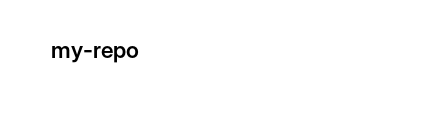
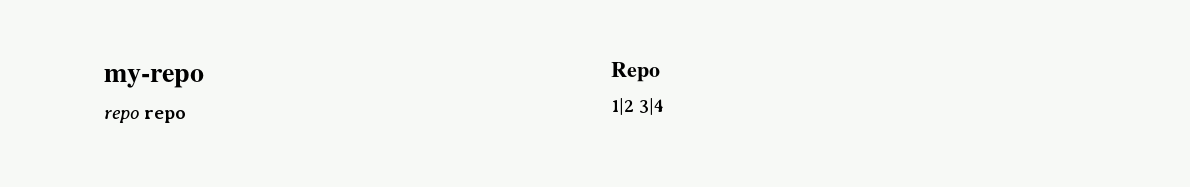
+ repo repo
+ Repo
+ 1|2 3|4

